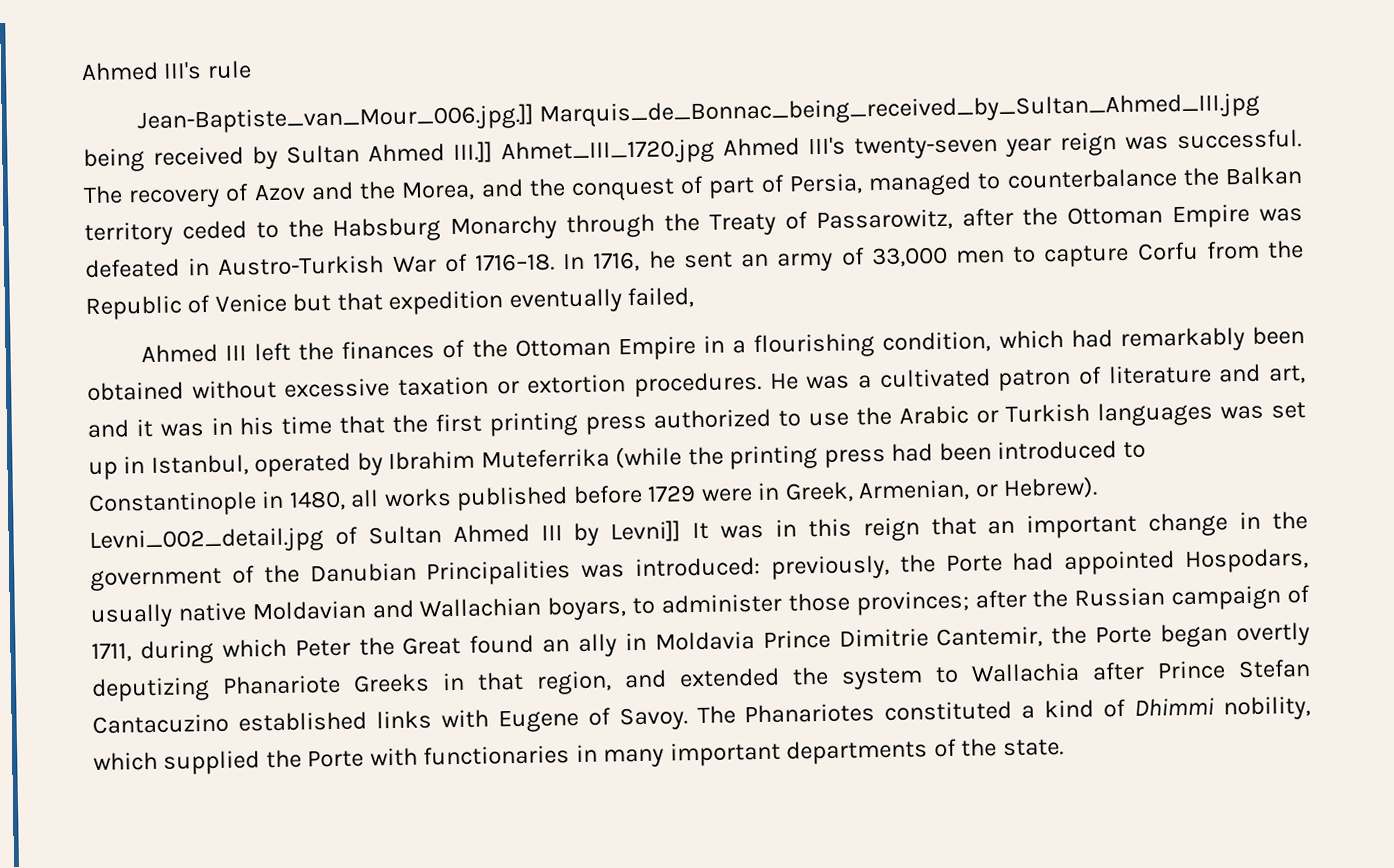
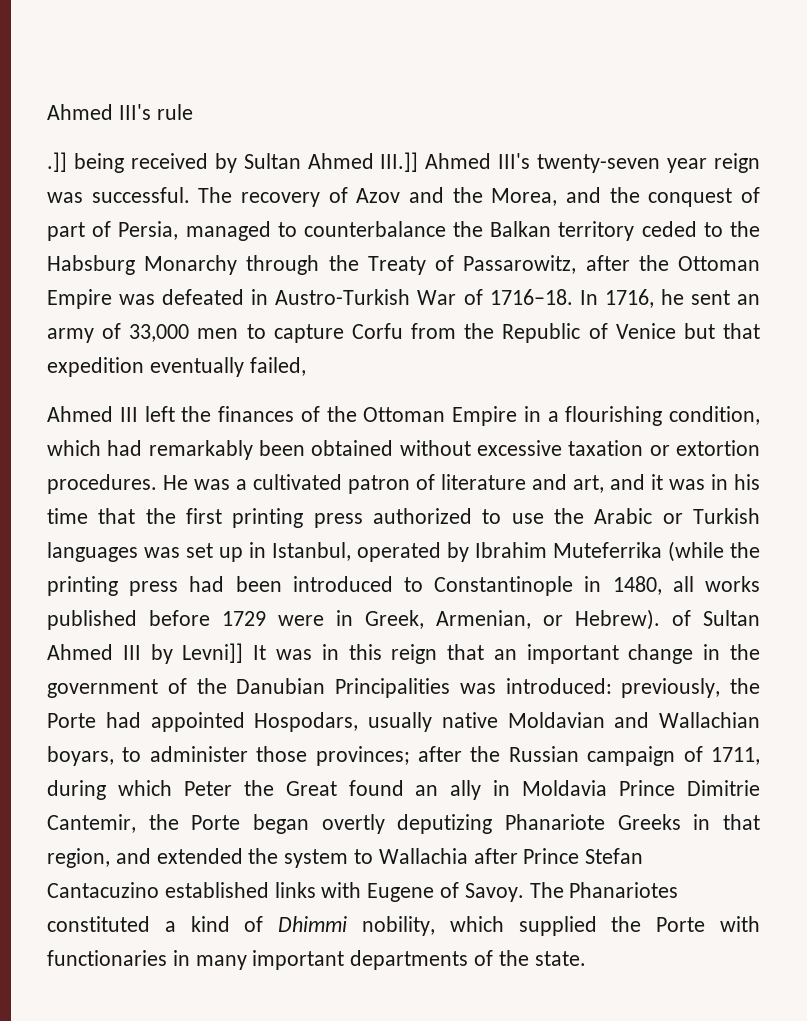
- Jean-Baptiste_van_Mour_006.jpg.]] Marquis_de_Bonnac_being_received_by_Sultan_Ahmed_III.jpg being received by Sultan Ahmed III.]] Ahmet_III_1720.jpg Ahmed III's twenty-seven year reign was successful.
+ .]] being received by Sultan Ahmed III.]] Ahmed III's twenty-seven year reign was successful.
- He was a cultivated patron of literature and art, and it was in his time that the first printing press authorized to use the Arabic or Turkish languages was set up in Istanbul, operated by Ibrahim Muteferrika (while the printing press had been introduced to Constantinople in 1480, all works published before 1729 were in Greek, Armenian, or Hebrew). Levni_002_detail.jpg of Sultan Ahmed III by Levni]] It was in this reign that an important change in the government of the Danubian Principalities was introduced:
+ He was a cultivated patron of literature and art, and it was in his time that the first printing press authorized to use the Arabic or Turkish languages was set up in Istanbul, operated by Ibrahim Muteferrika (while the printing press had been introduced to Constantinople in 1480, all works published before 1729 were in Greek, Armenian, or Hebrew). of Sultan Ahmed III by Levni]] It was in this reign that an important change in the government of the Danubian Principalities was introduced:

